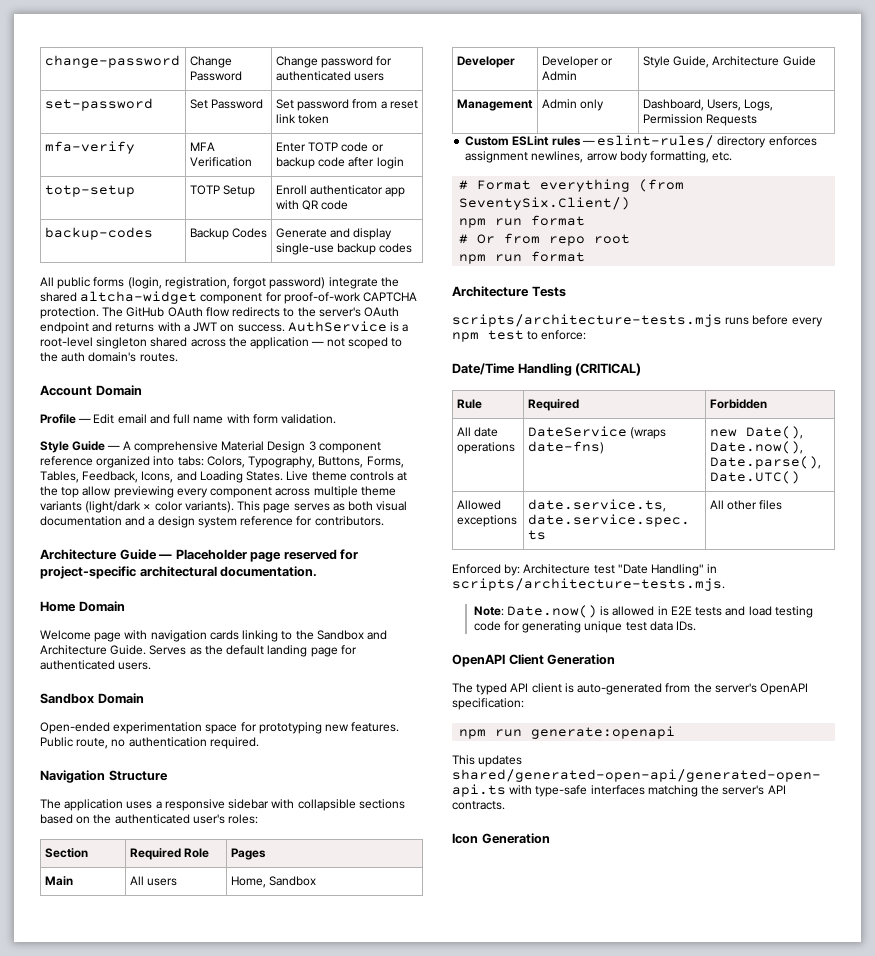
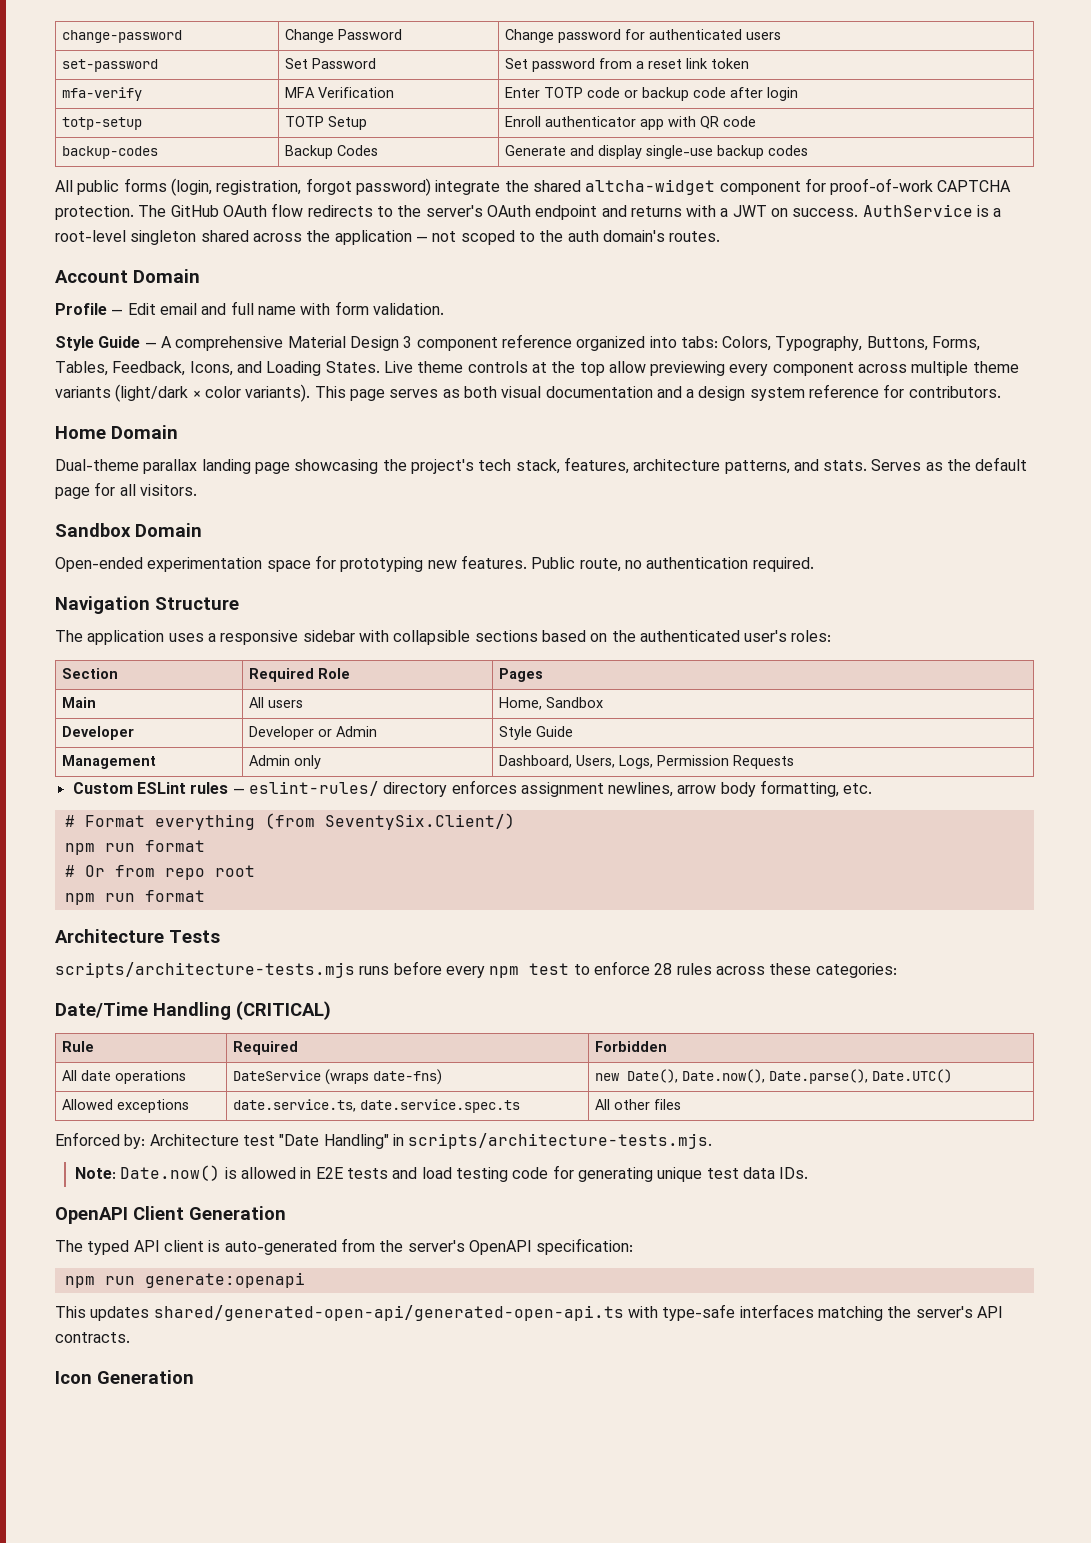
- Architecture Guide — Placeholder page reserved for project-specific architectural documentation.
  Home Domain
- Welcome page with navigation cards linking to the Sandbox and Architecture Guide.
+ Dual-theme parallax landing page showcasing the project's tech stack, features, architecture patterns, and stats.
- Serves as the default landing page for authenticated users.
+ Serves as the default page for all visitors.
- Developer | Developer or Admin | Style Guide, Architecture Guide
+ Developer | Developer or Admin | Style Guide
- scripts/architecture-tests.mjs runs before every npm test to enforce:
+ scripts/architecture-tests.mjs runs before every npm test to enforce 28 rules across these categories:

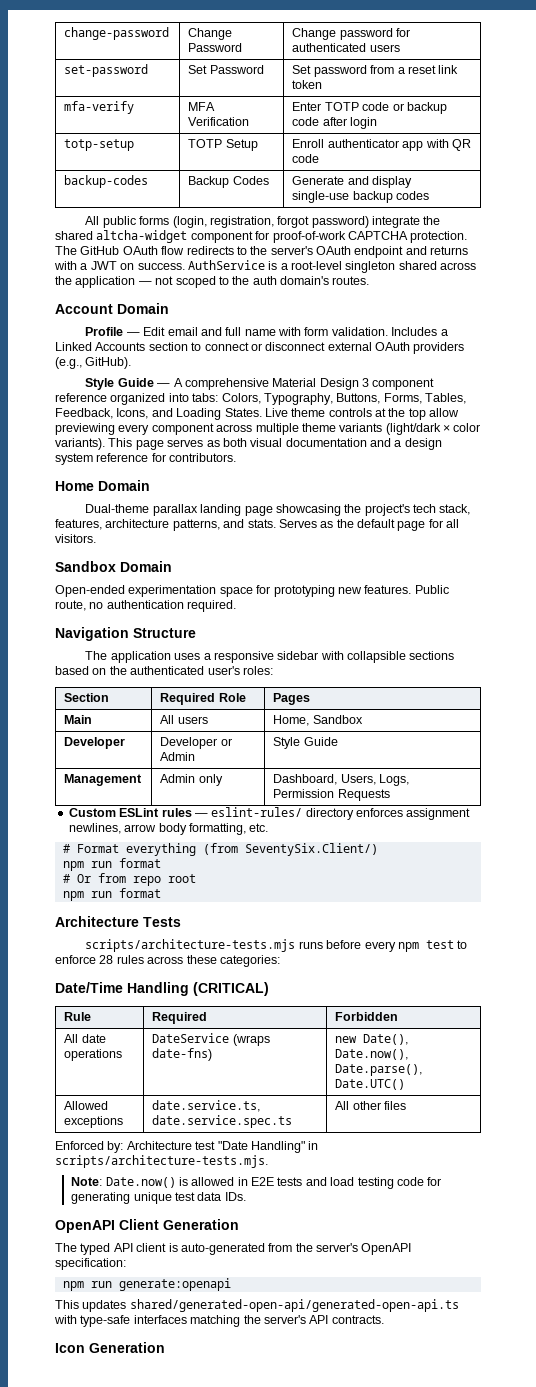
+ Includes a Linked Accounts section to connect or disconnect external OAuth providers (e.g., GitHub).

